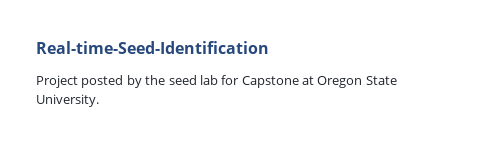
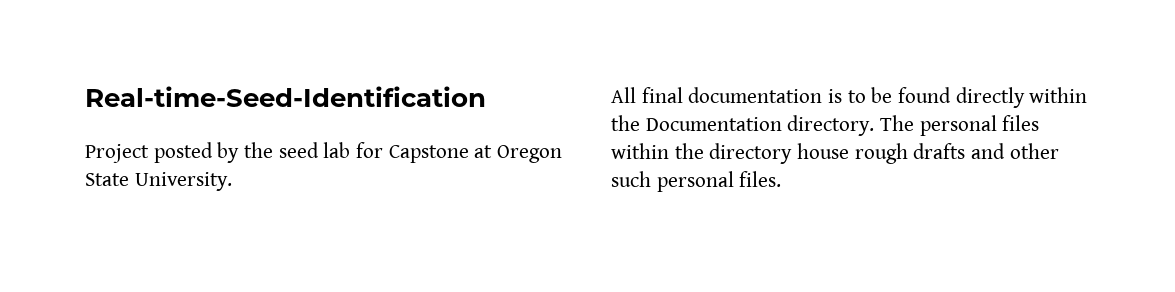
+ All final documentation is to be found directly within the Documentation directory. The personal files within the directory house rough drafts and other such personal files.

